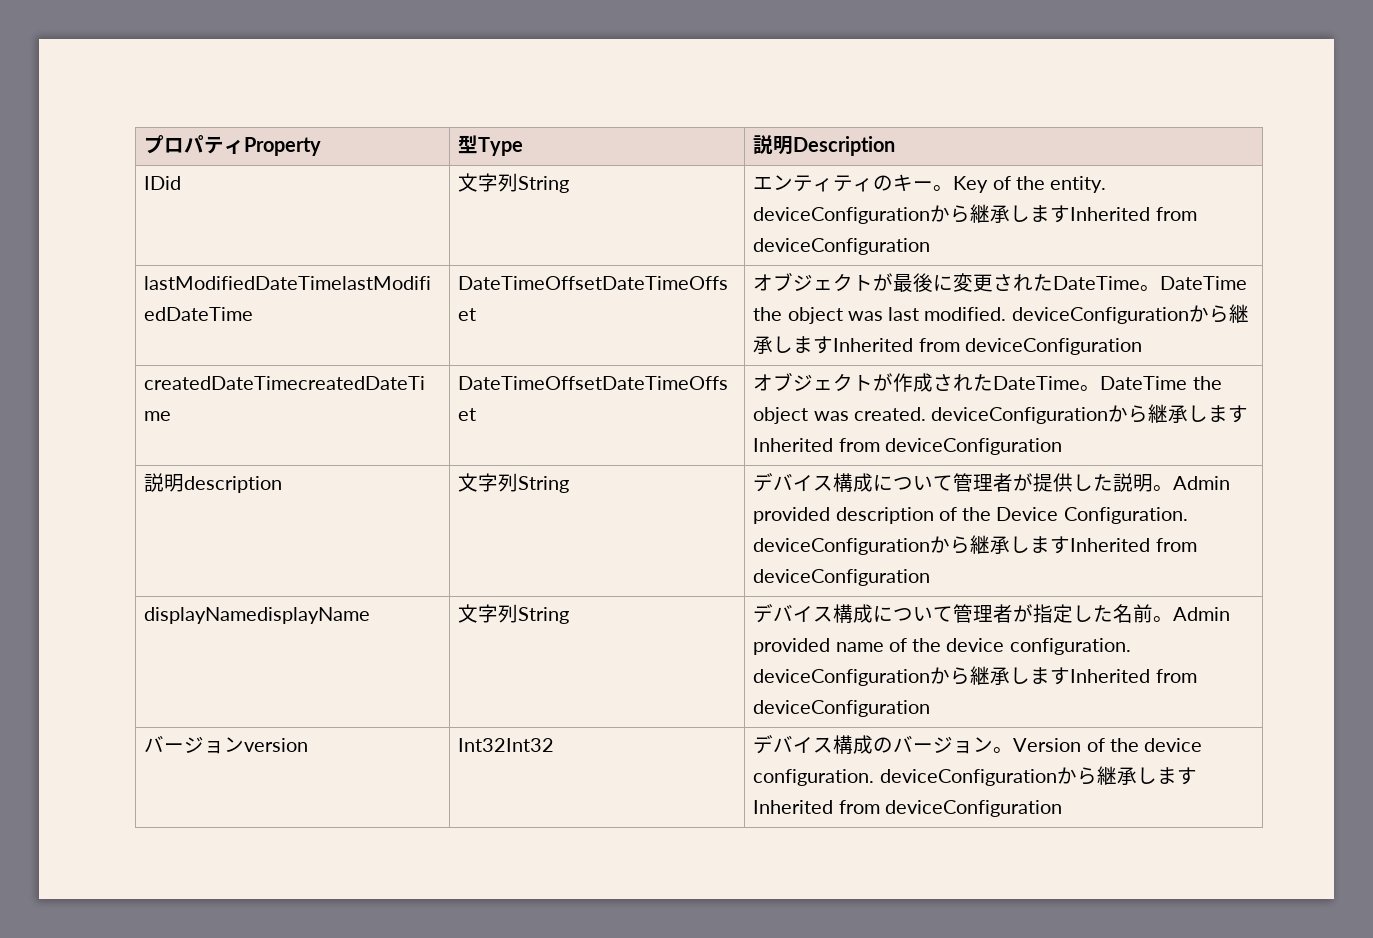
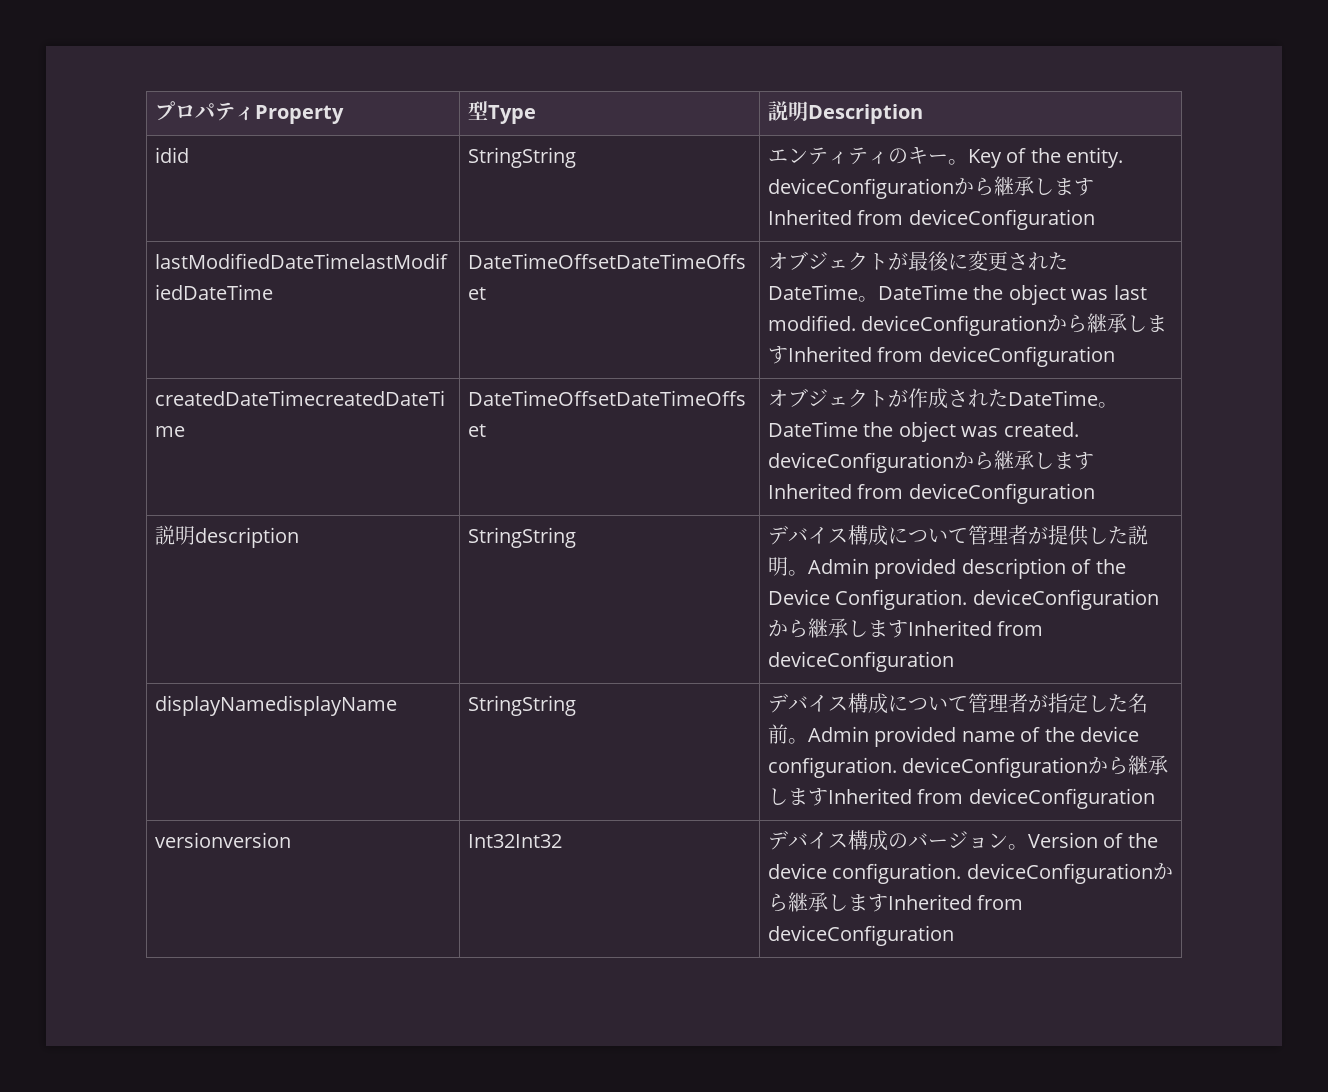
- IDid | 文字列String | エンティティのキー。Key of the entity. deviceConfigurationから継承しますInherited from deviceConfiguration
+ idid | StringString | エンティティのキー。Key of the entity. deviceConfigurationから継承しますInherited from deviceConfiguration
- 説明description | 文字列String | デバイス構成について管理者が提供した説明。Admin provided description of the Device Configuration. deviceConfigurationから継承しますInherited from deviceConfiguration
+ 説明description | StringString | デバイス構成について管理者が提供した説明。Admin provided description of the Device Configuration. deviceConfigurationから継承しますInherited from deviceConfiguration
- displayNamedisplayName | 文字列String | デバイス構成について管理者が指定した名前。Admin provided name of the device configuration. deviceConfigurationから継承しますInherited from deviceConfiguration
+ displayNamedisplayName | StringString | デバイス構成について管理者が指定した名前。Admin provided name of the device configuration. deviceConfigurationから継承しますInherited from deviceConfiguration
- バージョンversion | Int32Int32 | デバイス構成のバージョン。Version of the device configuration. deviceConfigurationから継承しますInherited from deviceConfiguration
+ versionversion | Int32Int32 | デバイス構成のバージョン。Version of the device configuration. deviceConfigurationから継承しますInherited from deviceConfiguration

